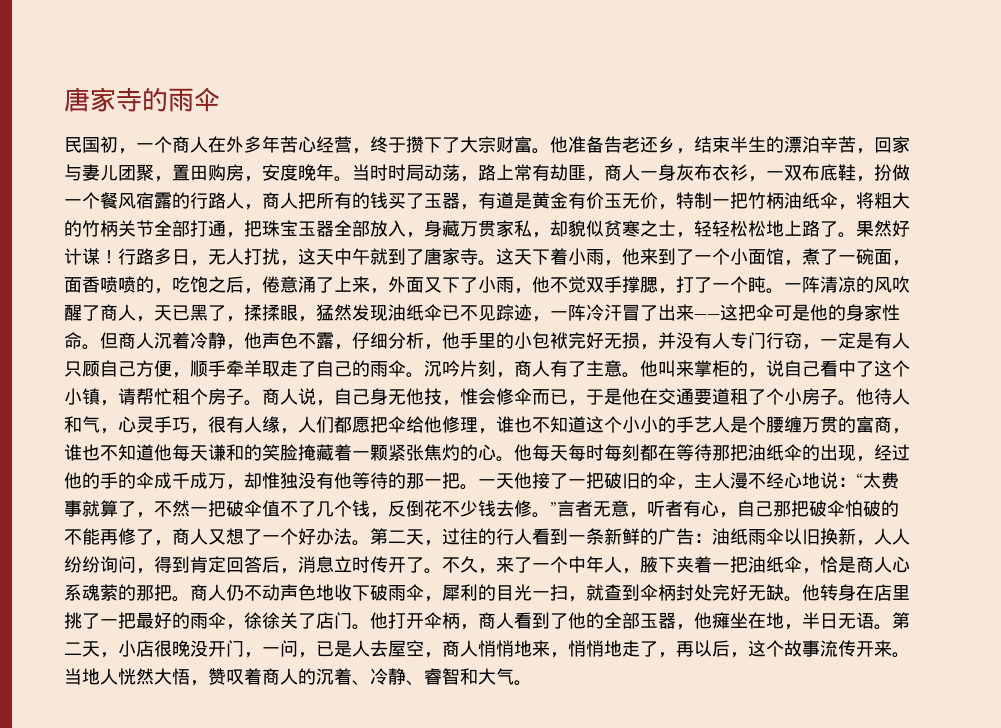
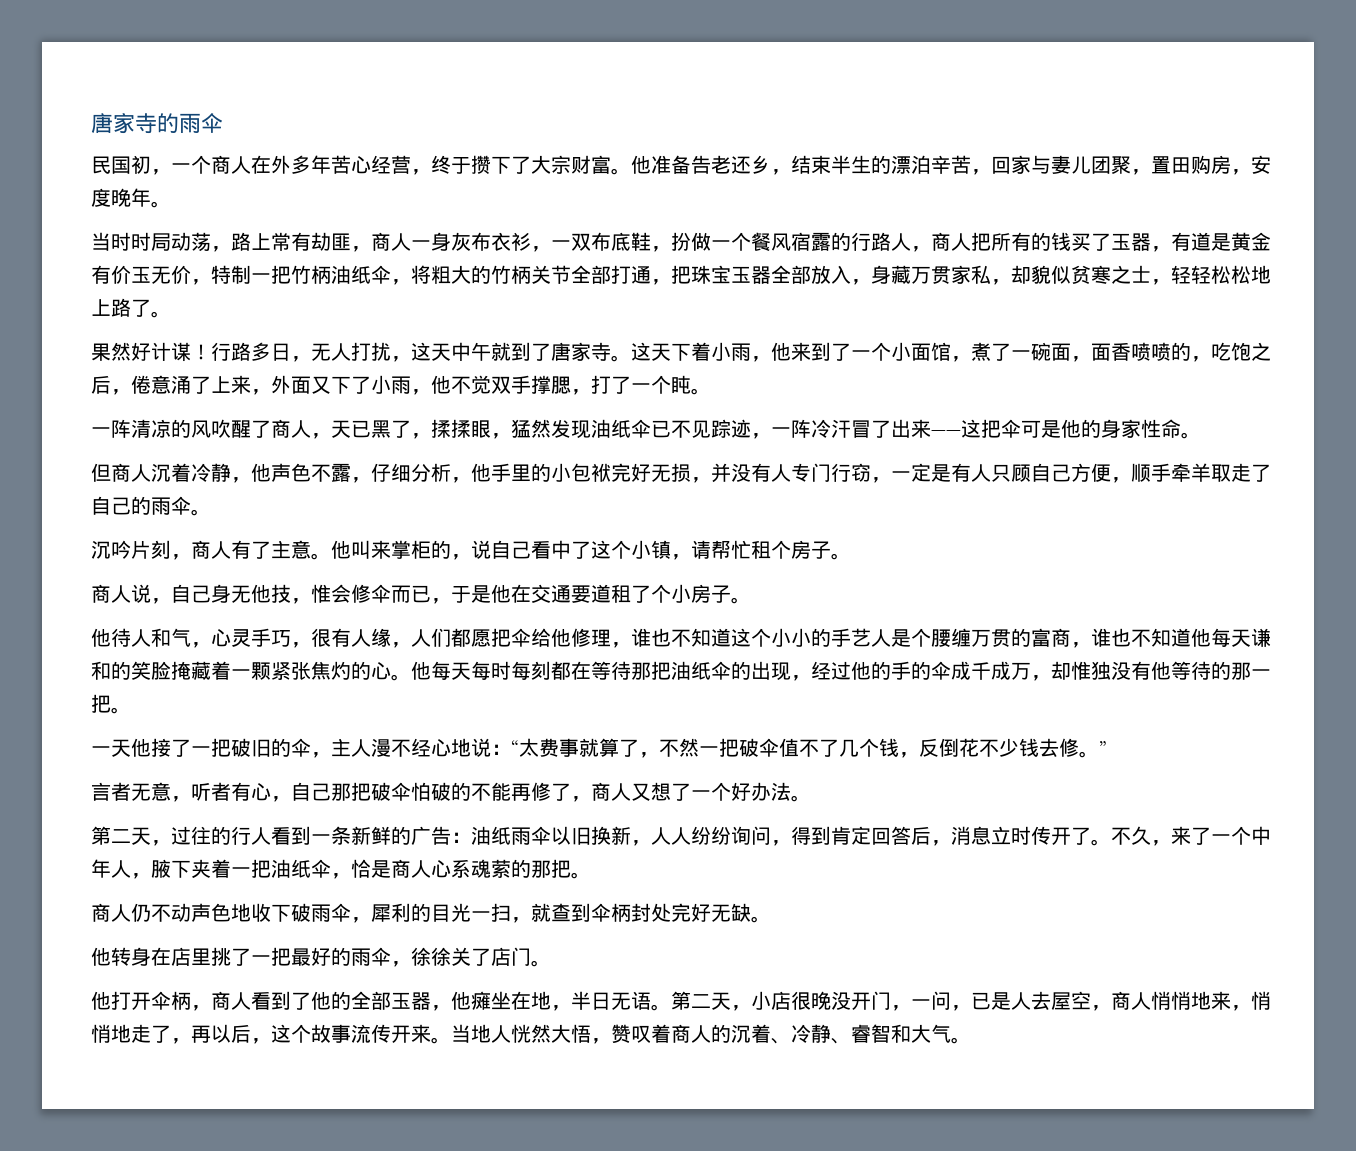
- 他准备告老还乡，结束半生的漂泊辛苦，回家与妻儿团聚，置田购房，安度晚年。当时时局动荡，路上常有劫匪，商人一身灰布衣衫，一双布底鞋，扮做一个餐风宿露的行路人，商人把所有的钱买了玉器，有道是黄金有价玉无价，特制一把竹柄油纸伞，将粗大的竹柄关节全部打通，把珠宝玉器全部放入，身藏万贯家私，却貌似贫寒之士，轻轻松松地上路了。果然好计谋！
+ 他准备告老还乡，结束半生的漂泊辛苦，回家与妻儿团聚，置田购房，安度晚年。
+ 当时时局动荡，路上常有劫匪，商人一身灰布衣衫，一双布底鞋，扮做一个餐风宿露的行路人，商人把所有的钱买了玉器，有道是黄金有价玉无价，特制一把竹柄油纸伞，将粗大的竹柄关节全部打通，把珠宝玉器全部放入，身藏万贯家私，却貌似贫寒之士，轻轻松松地上路了。
+ 果然好计谋！
- 这天下着小雨，他来到了一个小面馆，煮了一碗面，面香喷喷的，吃饱之后，倦意涌了上来，外面又下了小雨，他不觉双手撑腮，打了一个盹。一阵清凉的风吹醒了商人，天已黑了，揉揉眼，猛然发现油纸伞已不见踪迹，一阵冷汗冒了出来——这把伞可是他的身家性命。但商人沉着冷静，他声色不露，仔细分析，他手里的小包袱完好无损，并没有人专门行窃，一定是有人只顾自己方便，顺手牵羊取走了自己的雨伞。沉吟片刻，商人有了主意。
+ 这天下着小雨，他来到了一个小面馆，煮了一碗面，面香喷喷的，吃饱之后，倦意涌了上来，外面又下了小雨，他不觉双手撑腮，打了一个盹。
+ 一阵清凉的风吹醒了商人，天已黑了，揉揉眼，猛然发现油纸伞已不见踪迹，一阵冷汗冒了出来——这把伞可是他的身家性命。
+ 但商人沉着冷静，他声色不露，仔细分析，他手里的小包袱完好无损，并没有人专门行窃，一定是有人只顾自己方便，顺手牵羊取走了自己的雨伞。
+ 沉吟片刻，商人有了主意。
- 他叫来掌柜的，说自己看中了这个小镇，请帮忙租个房子。商人说，自己身无他技，惟会修伞而已，于是他在交通要道租了个小房子。他待人和气，心灵手巧，很有人缘，人们都愿把伞给他修理，谁也不知道这个小小的手艺人是个腰缠万贯的富商，谁也不知道他每天谦和的笑脸掩藏着一颗紧张焦灼的心。
+ 他叫来掌柜的，说自己看中了这个小镇，请帮忙租个房子。
+ 商人说，自己身无他技，惟会修伞而已，于是他在交通要道租了个小房子。
+ 他待人和气，心灵手巧，很有人缘，人们都愿把伞给他修理，谁也不知道这个小小的手艺人是个腰缠万贯的富商，谁也不知道他每天谦和的笑脸掩藏着一颗紧张焦灼的心。
- 他每天每时每刻都在等待那把油纸伞的出现，经过他的手的伞成千成万，却惟独没有他等待的那一把。一天他接了一把破旧的伞，主人漫不经心地说：
+ 他每天每时每刻都在等待那把油纸伞的出现，经过他的手的伞成千成万，却惟独没有他等待的那一把。
+ 一天他接了一把破旧的伞，主人漫不经心地说：
- “太费事就算了，不然一把破伞值不了几个钱，反倒花不少钱去修。”言者无意，听者有心，自己那把破伞怕破的不能再修了，商人又想了一个好办法。第二天，过往的行人看到一条新鲜的广告：
+ “太费事就算了，不然一把破伞值不了几个钱，反倒花不少钱去修。”
+ 言者无意，听者有心，自己那把破伞怕破的不能再修了，商人又想了一个好办法。
+ 第二天，过往的行人看到一条新鲜的广告：
- 不久，来了一个中年人，腋下夹着一把油纸伞，恰是商人心系魂萦的那把。商人仍不动声色地收下破雨伞，犀利的目光一扫，就查到伞柄封处完好无缺。他转身在店里挑了一把最好的雨伞，徐徐关了店门。他打开伞柄，商人看到了他的全部玉器，他瘫坐在地，半日无语。
+ 不久，来了一个中年人，腋下夹着一把油纸伞，恰是商人心系魂萦的那把。
+ 商人仍不动声色地收下破雨伞，犀利的目光一扫，就查到伞柄封处完好无缺。
+ 他转身在店里挑了一把最好的雨伞，徐徐关了店门。
+ 他打开伞柄，商人看到了他的全部玉器，他瘫坐在地，半日无语。

